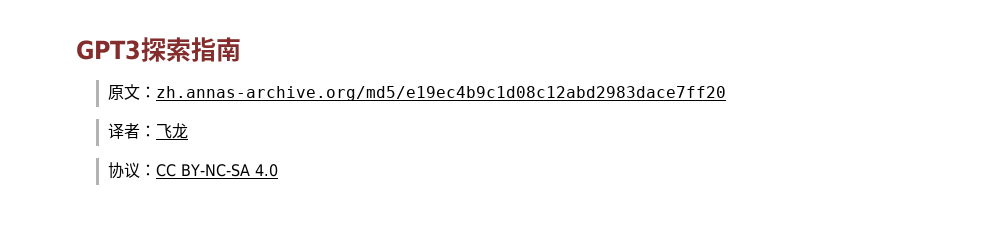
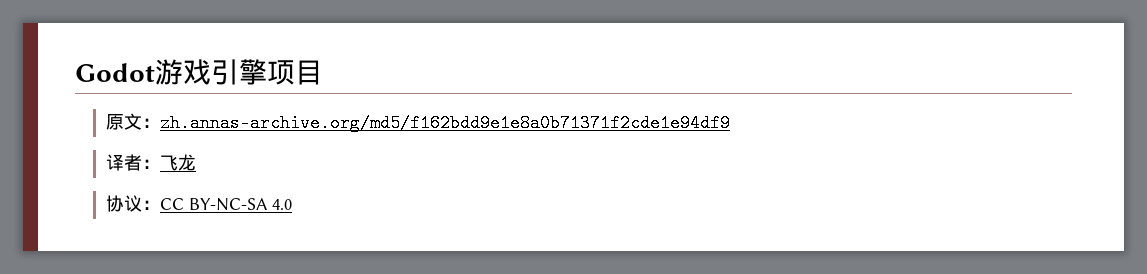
- GPT3探索指南
+ Godot游戏引擎项目
- 原文：zh.annas-archive.org/md5/e19ec4b9c1d08c12abd2983dace7ff20
+ 原文：zh.annas-archive.org/md5/f162bdd9e1e8a0b71371f2cde1e94df9

